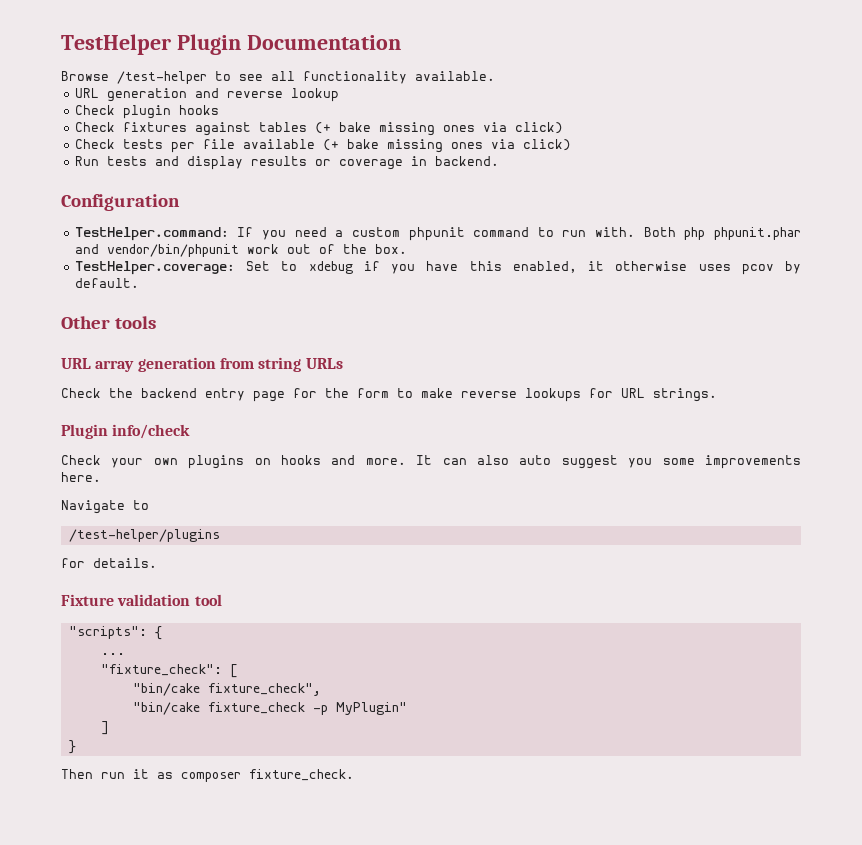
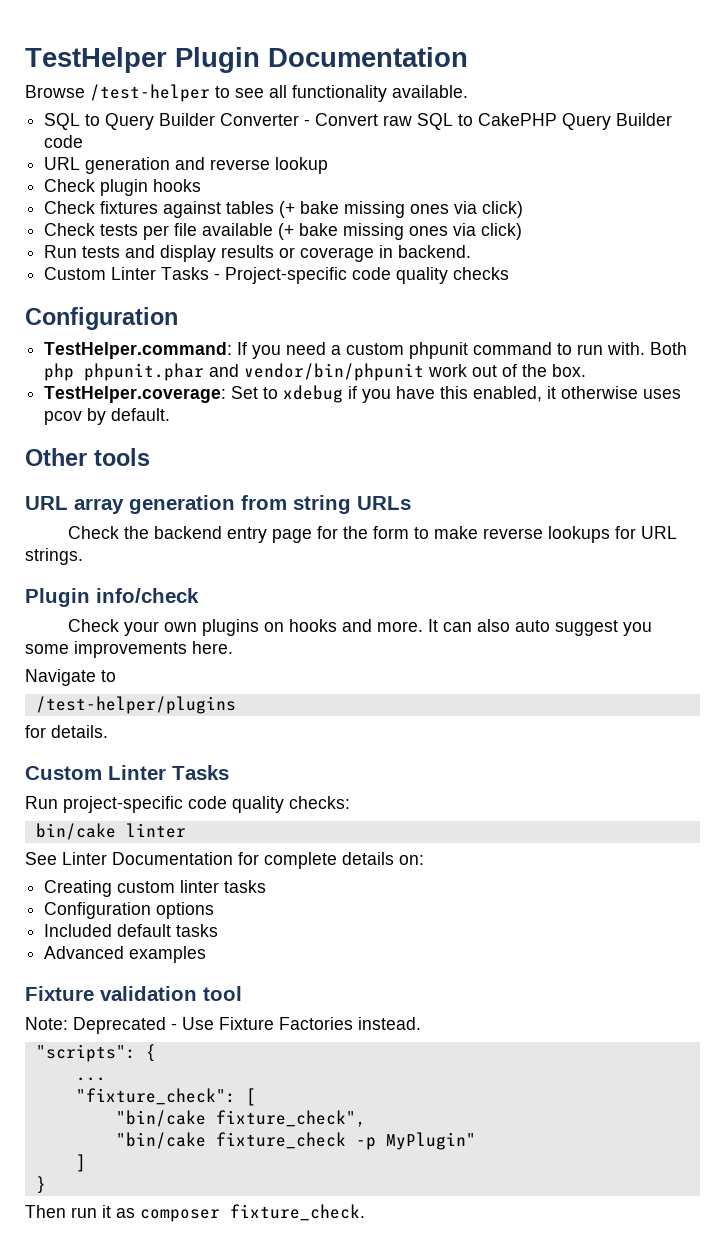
+ SQL to Query Builder Converter - Convert raw SQL to CakePHP Query Builder code
+ Custom Linter Tasks - Project-specific code quality checks
  for details.
+ Custom Linter Tasks
+ Run project-specific code quality checks:
+ bin/cake linter
+ See Linter Documentation for complete details on:
+ Creating custom linter tasks
+ Configuration options
+ Included default tasks
+ Advanced examples
  Fixture validation tool
+ Note: Deprecated - Use Fixture Factories instead.

